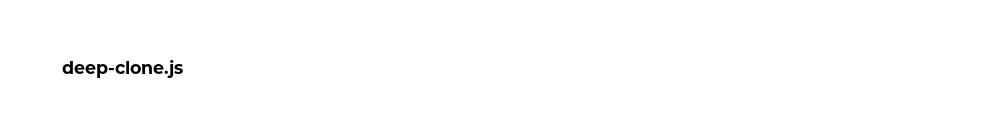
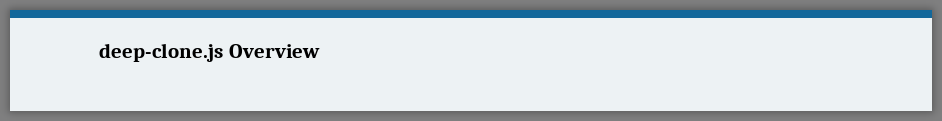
- deep-clone.js
+ deep-clone.js Overview

